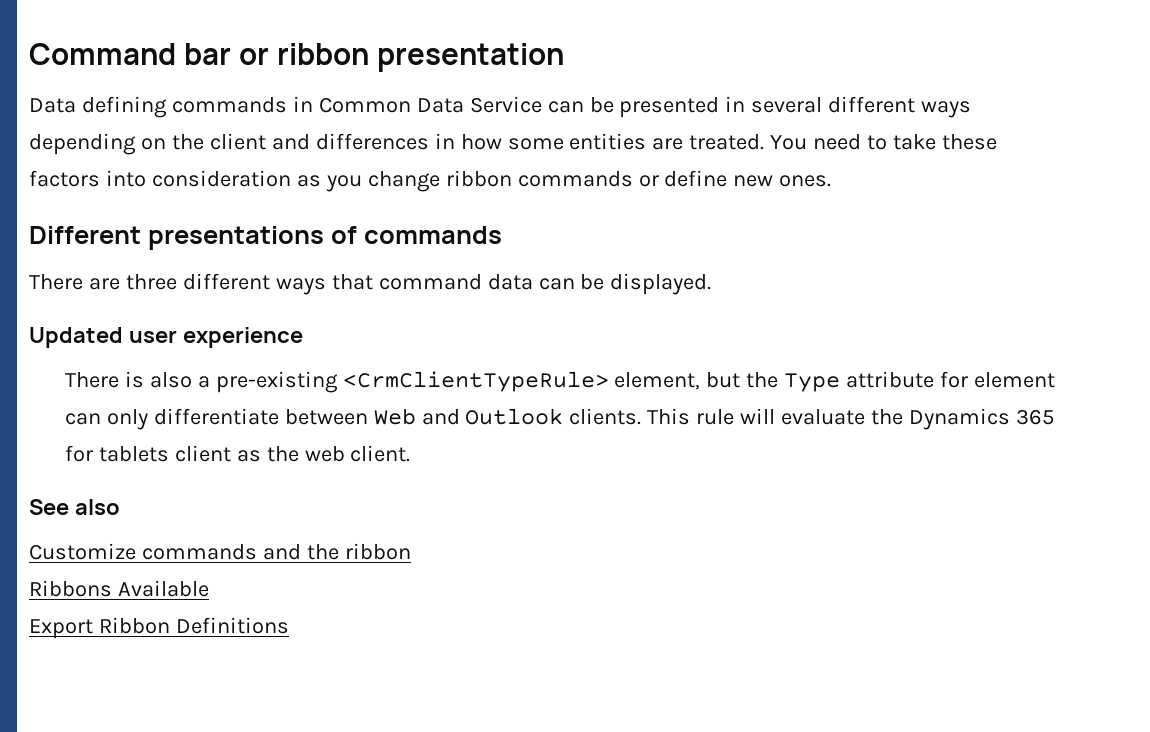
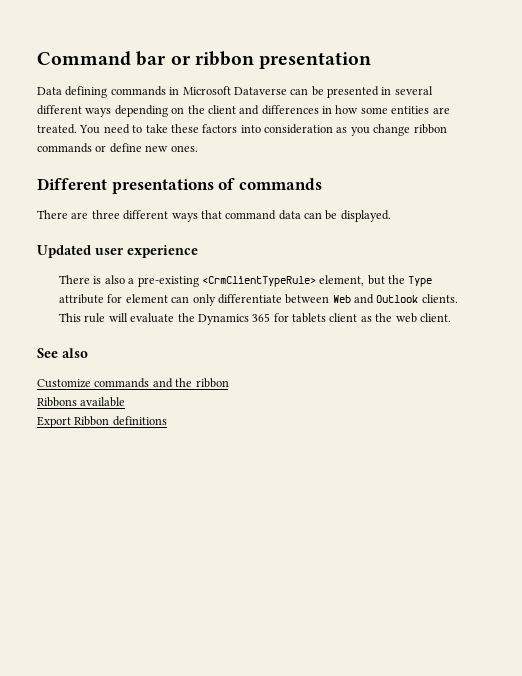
- Data defining commands in Common Data Service can be presented in several different ways depending on the client and differences in how some entities are treated.
+ Data defining commands in Microsoft Dataverse can be presented in several different ways depending on the client and differences in how some entities are treated.
- Ribbons Available
+ Ribbons available
- Export Ribbon Definitions
+ Export Ribbon definitions

